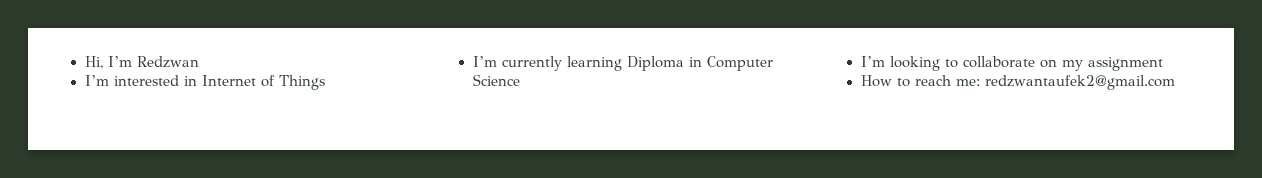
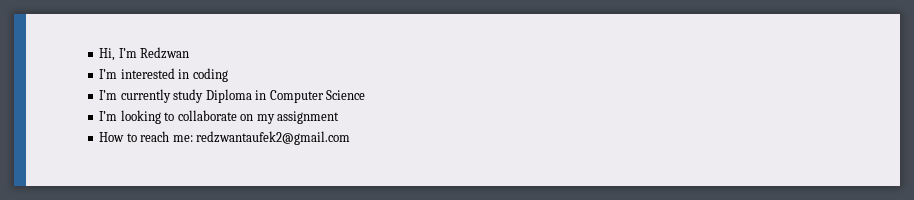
- I’m interested in Internet of Things
+ I’m interested in coding
- I’m currently learning Diploma in Computer Science
+ I’m currently study Diploma in Computer Science

